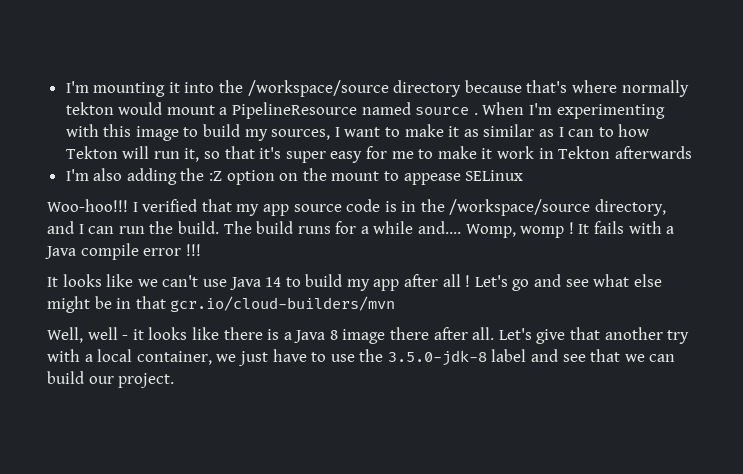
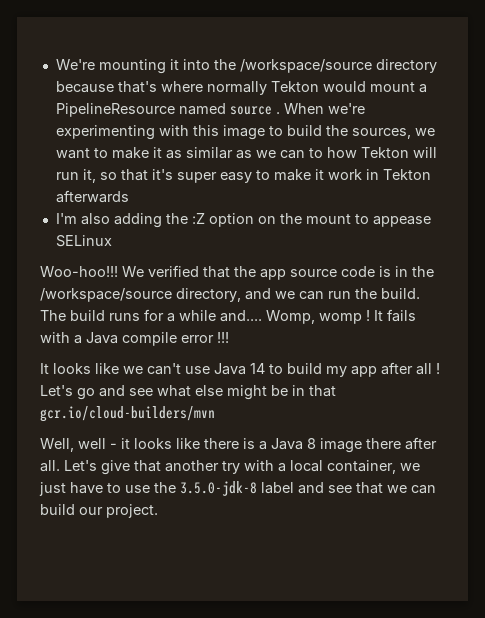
- I'm mounting it into the /workspace/source directory because that's where normally tekton would mount a PipelineResource named source .
+ We're mounting it into the /workspace/source directory because that's where normally Tekton would mount a PipelineResource named source .
- When I'm experimenting with this image to build my sources, I want to make it as similar as I can to how Tekton will run it, so that it's super easy for me to make it work in Tekton afterwards
+ When we're experimenting with this image to build the sources, we want to make it as similar as we can to how Tekton will run it, so that it's super easy to make it work in Tekton afterwards
- I verified that my app source code is in the /workspace/source directory, and I can run the build.
+ We verified that the app source code is in the /workspace/source directory, and we can run the build.

